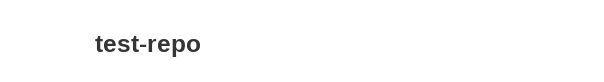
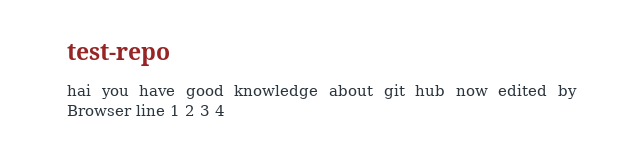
+ hai you have good knowledge about git hub now edited by Browser line 1 2 3 4

